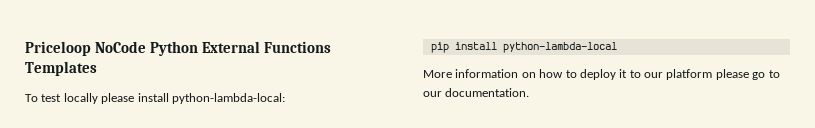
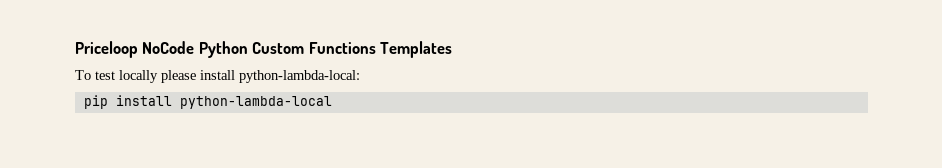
- Priceloop NoCode Python External Functions Templates
+ Priceloop NoCode Python Custom Functions Templates
- More information on how to deploy it to our platform please go to our documentation.

